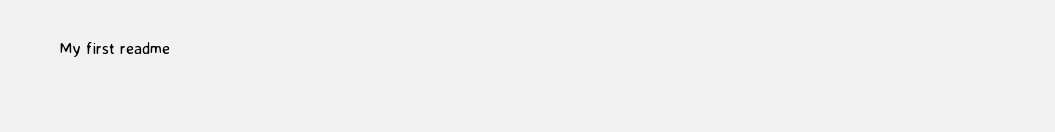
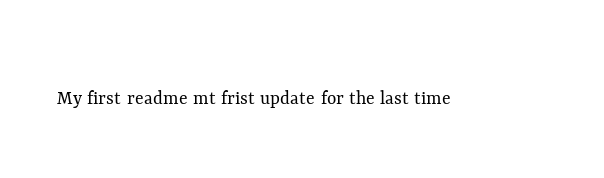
- My first readme
+ My first readme mt frist update for the last time

